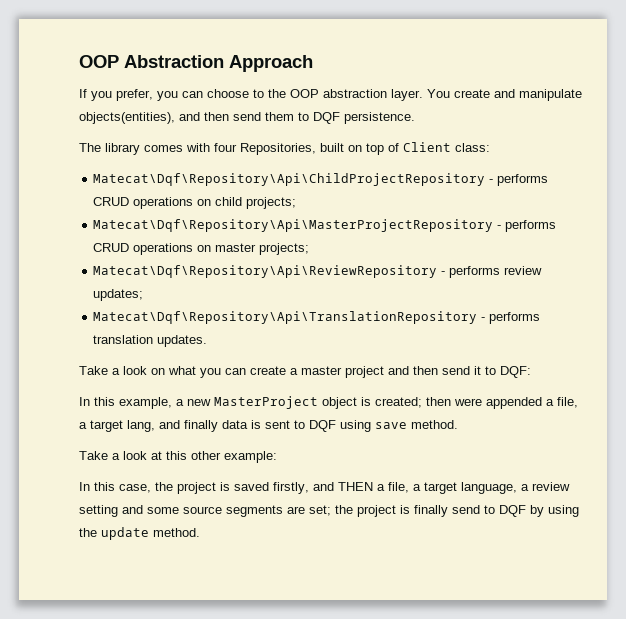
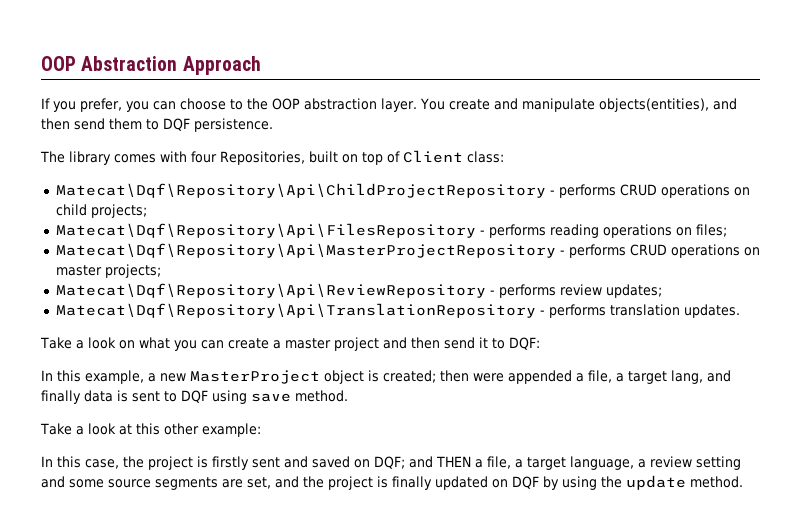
+ Matecat\Dqf\Repository\Api\FilesRepository - performs reading operations on files;
- In this case, the project is saved firstly, and THEN a file, a target language, a review setting and some source segments are set; the project is finally send to DQF by using the update method.
+ In this case, the project is firstly sent and saved on DQF; and THEN a file, a target language, a review setting and some source segments are set, and the project is finally updated on DQF by using the update method.

